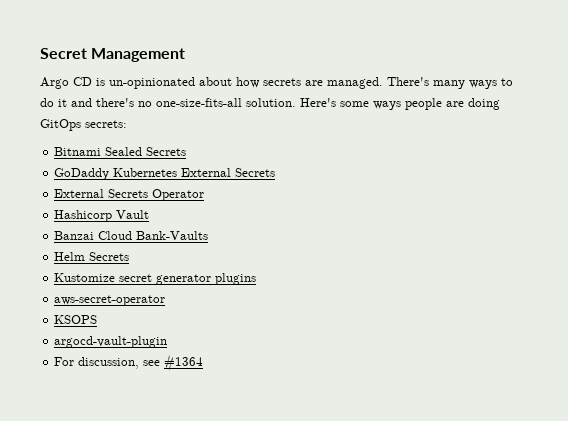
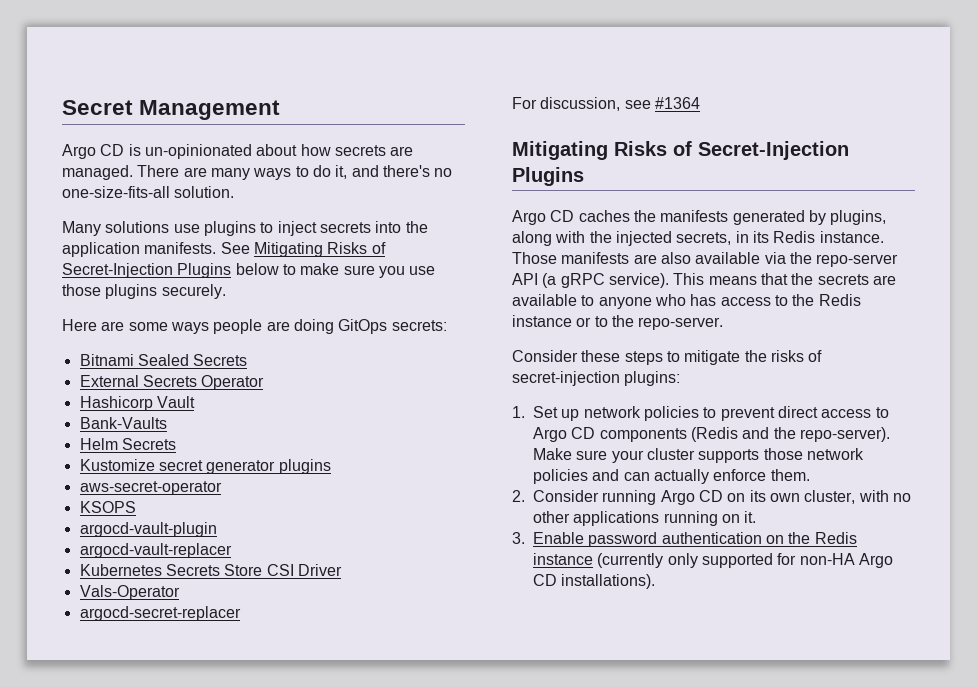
- There's many ways to do it and there's no one-size-fits-all solution. Here's some ways people are doing GitOps secrets:
+ There are many ways to do it, and there's no one-size-fits-all solution.
+ Many solutions use plugins to inject secrets into the application manifests. See Mitigating Risks of Secret-Injection Plugins below to make sure you use those plugins securely.
+ Here are some ways people are doing GitOps secrets:
- GoDaddy Kubernetes External Secrets
- Banzai Cloud Bank-Vaults
+ Bank-Vaults
+ argocd-vault-replacer
+ Kubernetes Secrets Store CSI Driver
+ Vals-Operator
+ argocd-secret-replacer
  For discussion, see #1364
+ Mitigating Risks of Secret-Injection Plugins
+ Argo CD caches the manifests generated by plugins, along with the injected secrets, in its Redis instance. Those manifests are also available via the repo-server API (a gRPC service). This means that the secrets are available to anyone who has access to the Redis instance or to the repo-server.
+ Consider these steps to mitigate the risks of secret-injection plugins:
+ 1. Set up network policies to prevent direct access to Argo CD components (Redis and the repo-server). Make sure your cluster supports those network policies and can actually enforce them.
+ 2. Consider running Argo CD on its own cluster, with no other applications running on it.
+ 3. Enable password authentication on the Redis instance (currently only supported for non-HA Argo CD installations).

